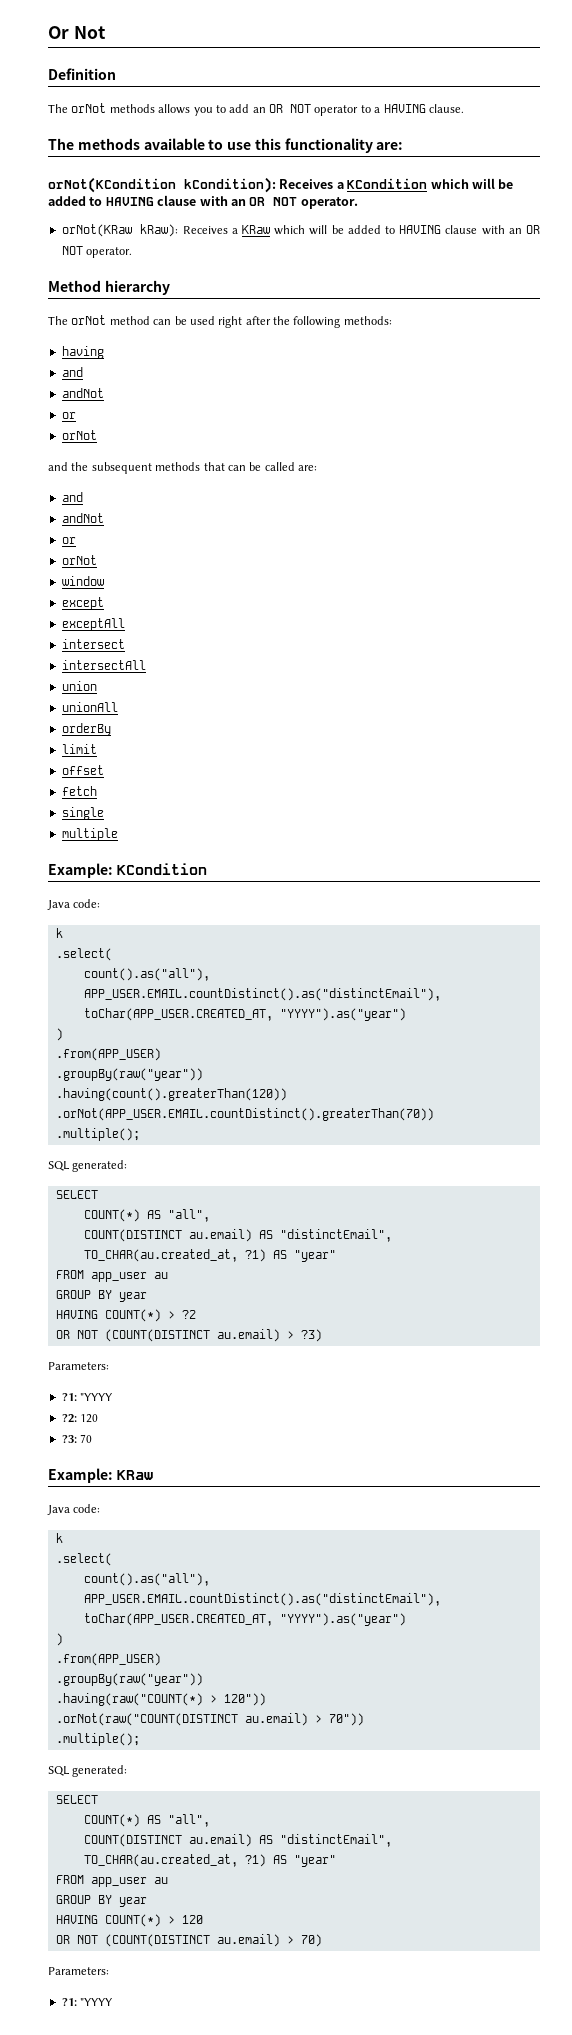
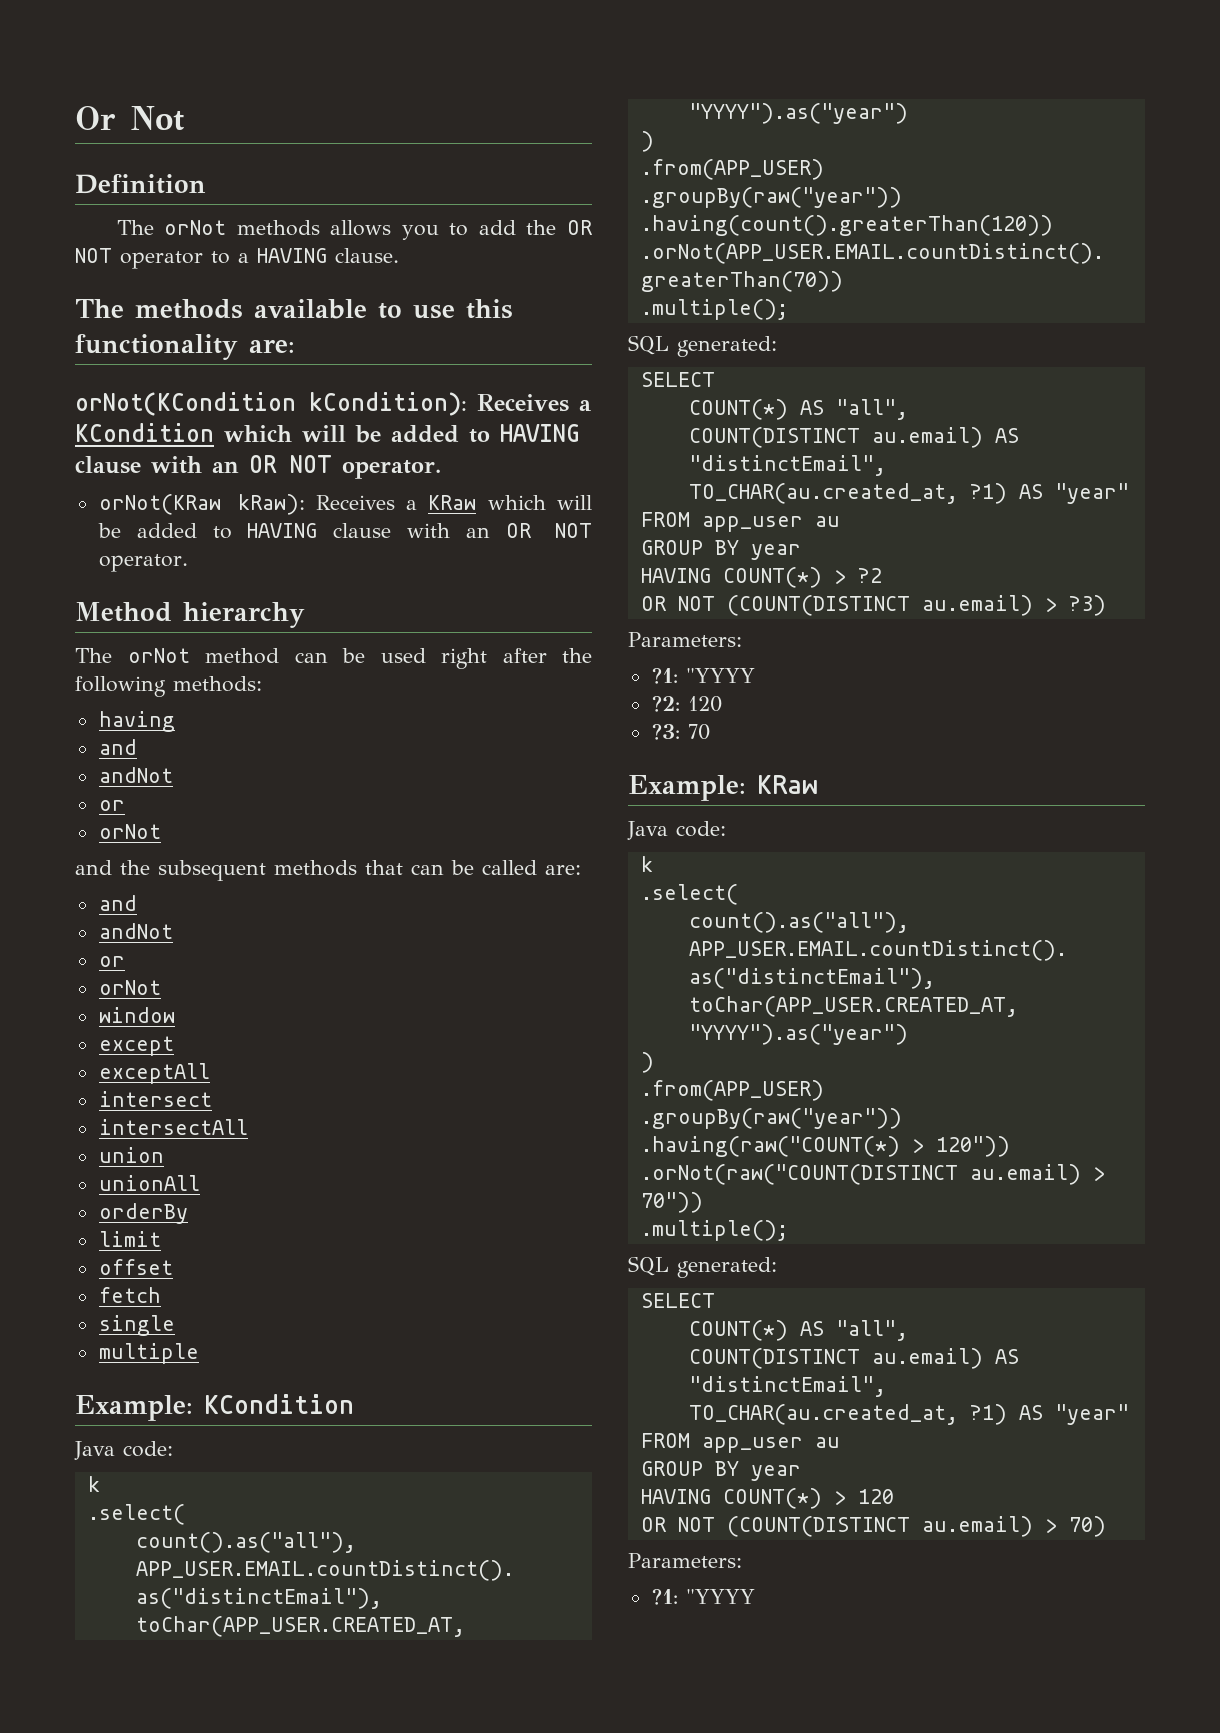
- The orNot methods allows you to add an OR NOT operator to a HAVING clause.
+ The orNot methods allows you to add the OR NOT operator to a HAVING clause.

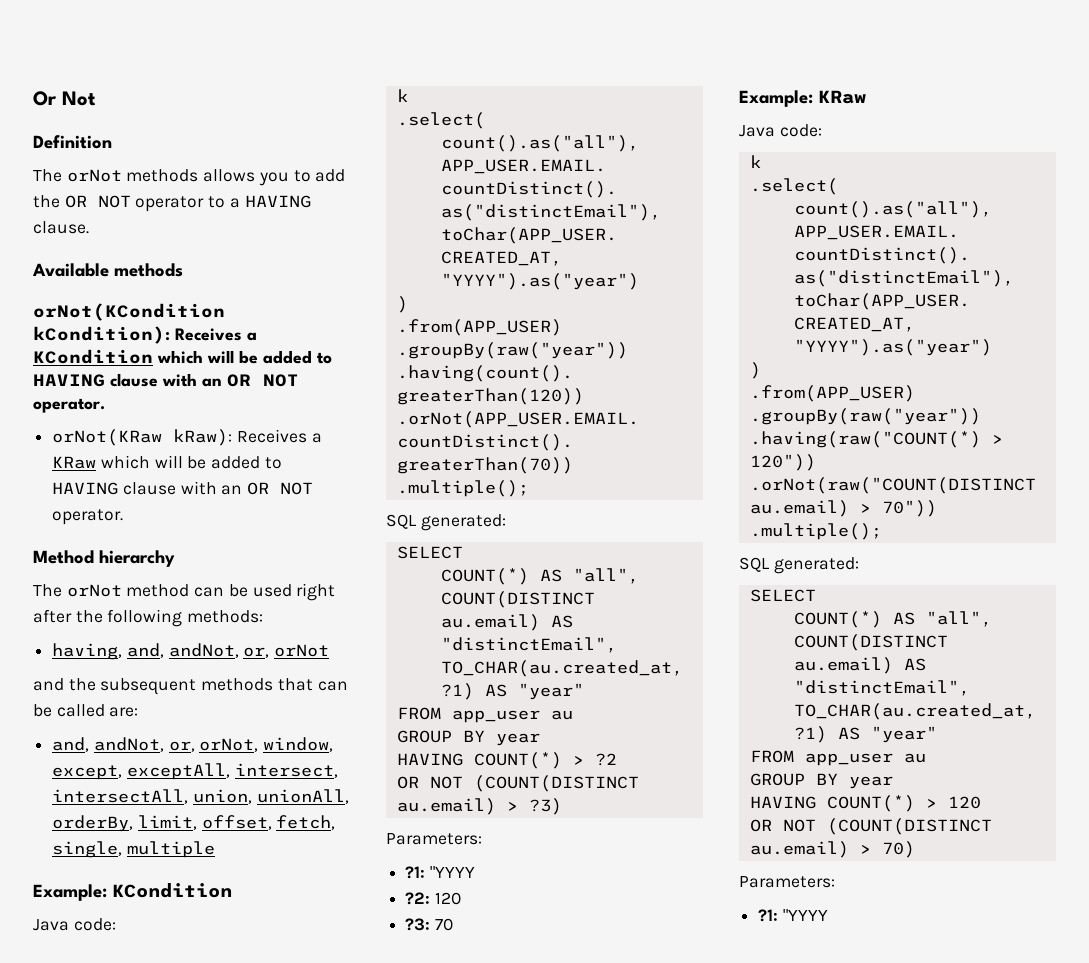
- The methods available to use this functionality are:
+ Available methods
- having
- and
- andNot
- or
- orNot
+ having, and, andNot, or, orNot
  and the subsequent methods that can be called are:
- and
- andNot
- or
- orNot
- window
- except
- exceptAll
- intersect
- intersectAll
- union
- unionAll
- orderBy
- limit
- offset
- fetch
- single
- multiple
+ and, andNot, or, orNot, window, except, exceptAll, intersect, intersectAll, union, unionAll, orderBy, limit, offset, fetch, single, multiple

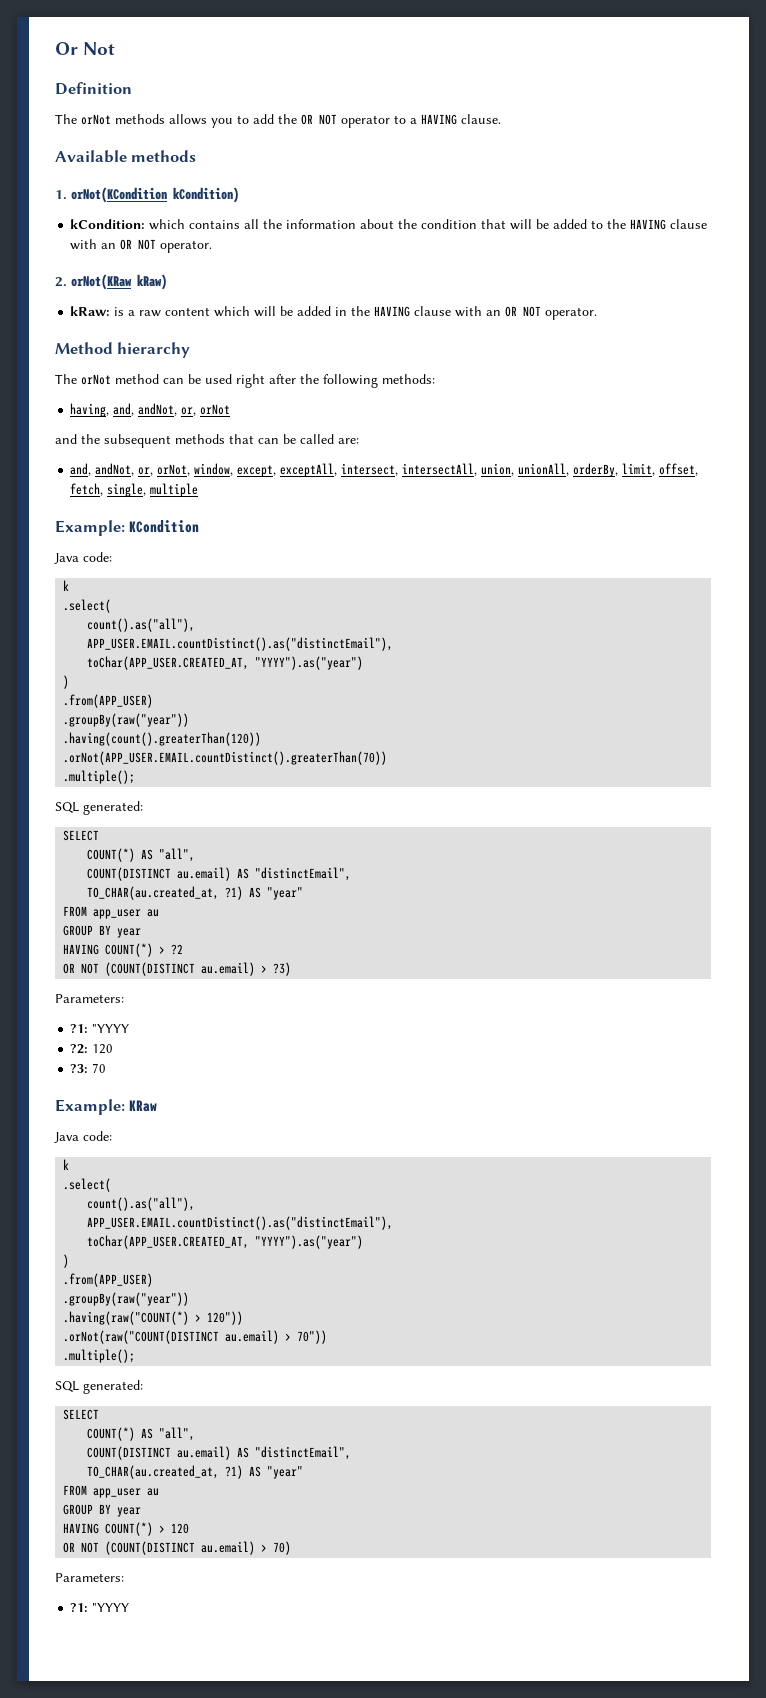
- orNot(KCondition kCondition): Receives a KCondition which will be added to HAVING clause with an OR NOT operator.
- orNot(KRaw kRaw): Receives a KRaw which will be added to HAVING clause with an OR NOT operator.
+ 1. orNot(KCondition kCondition)
+ kCondition: which contains all the information about the condition that will be added to the HAVING clause with an OR NOT operator.
+ 2. orNot(KRaw kRaw)
+ kRaw: is a raw content which will be added in the HAVING clause with an OR NOT operator.

